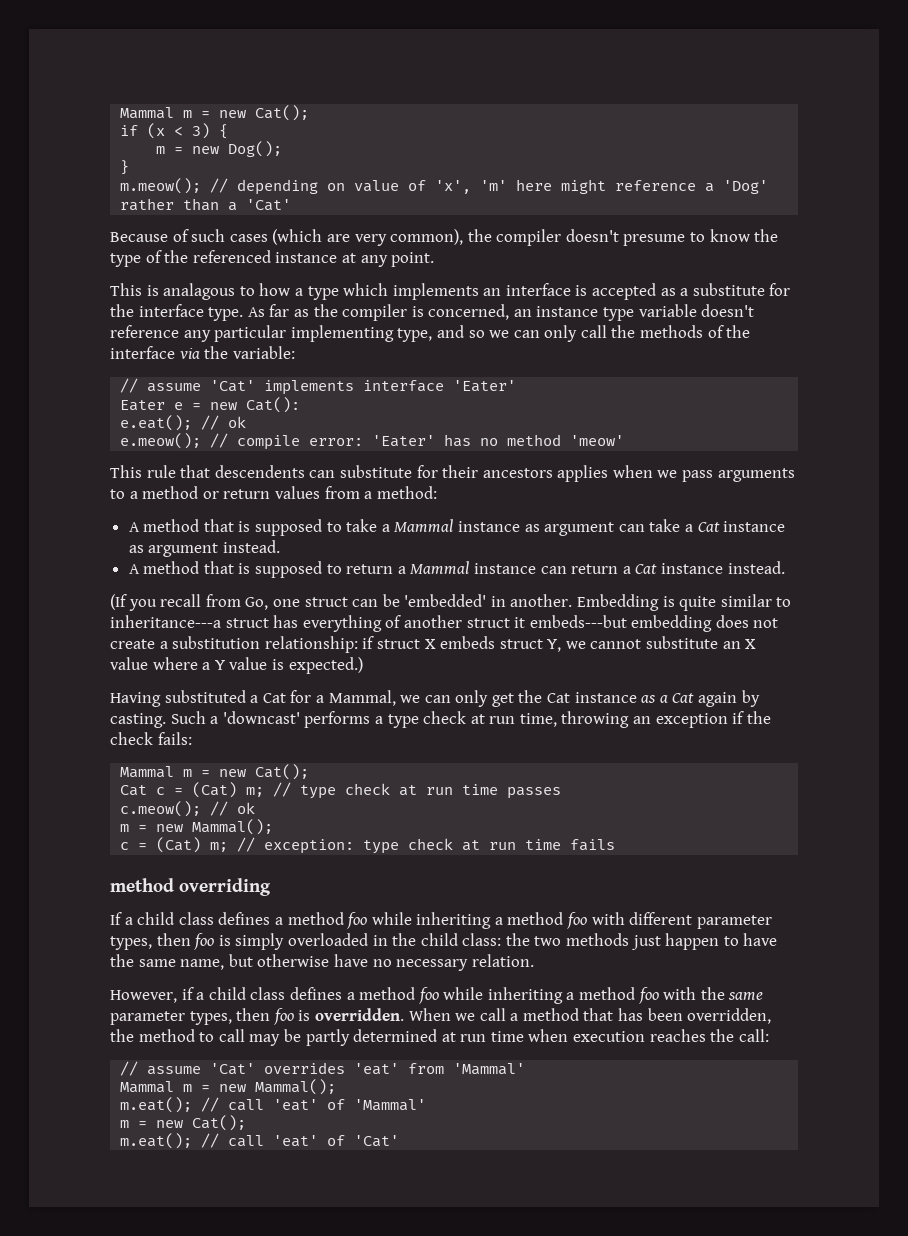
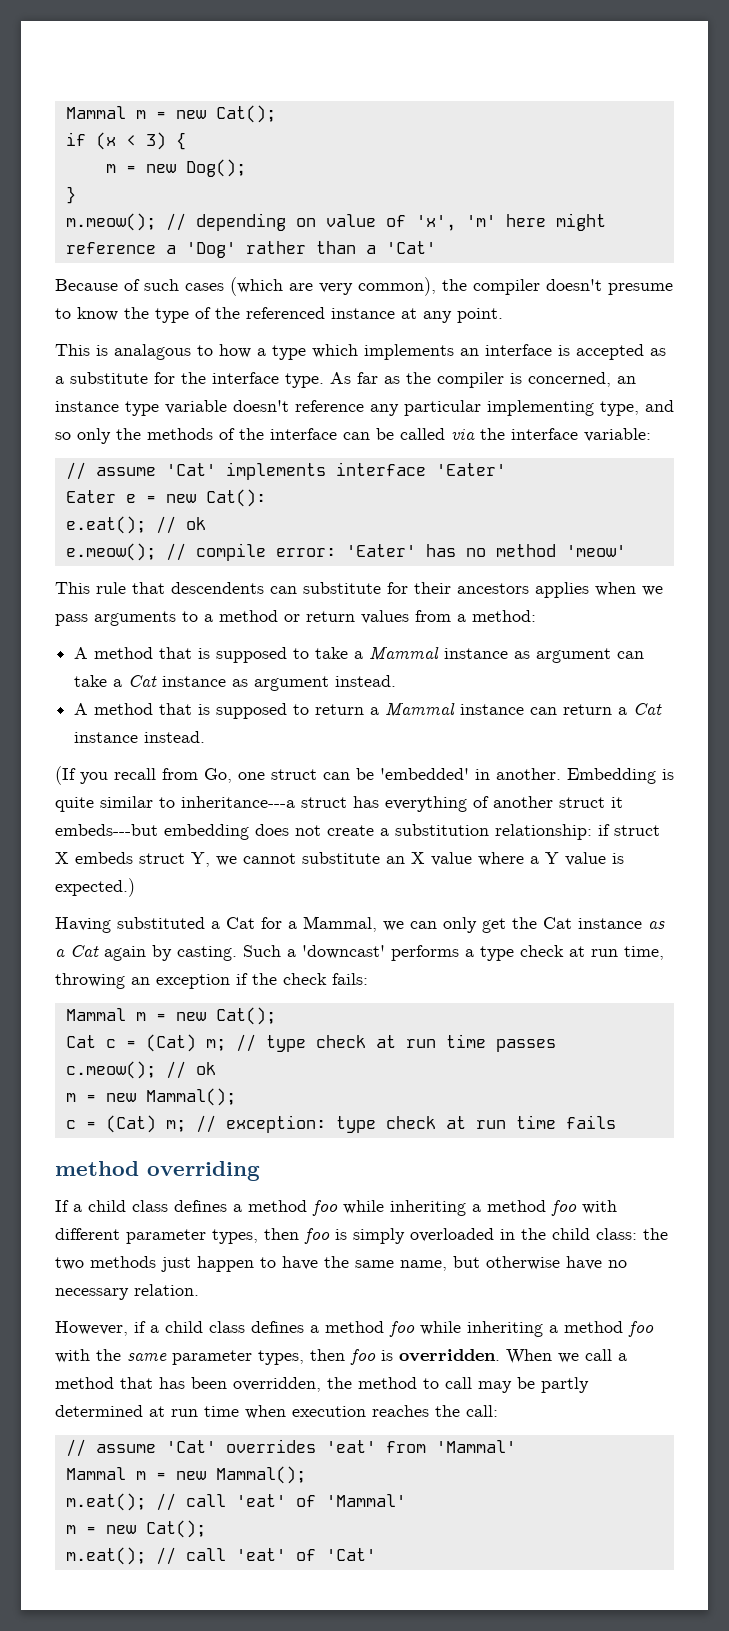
- As far as the compiler is concerned, an instance type variable doesn't reference any particular implementing type, and so we can only call the methods of the interface via the variable:
+ As far as the compiler is concerned, an instance type variable doesn't reference any particular implementing type, and so only the methods of the interface can be called via the interface variable:

